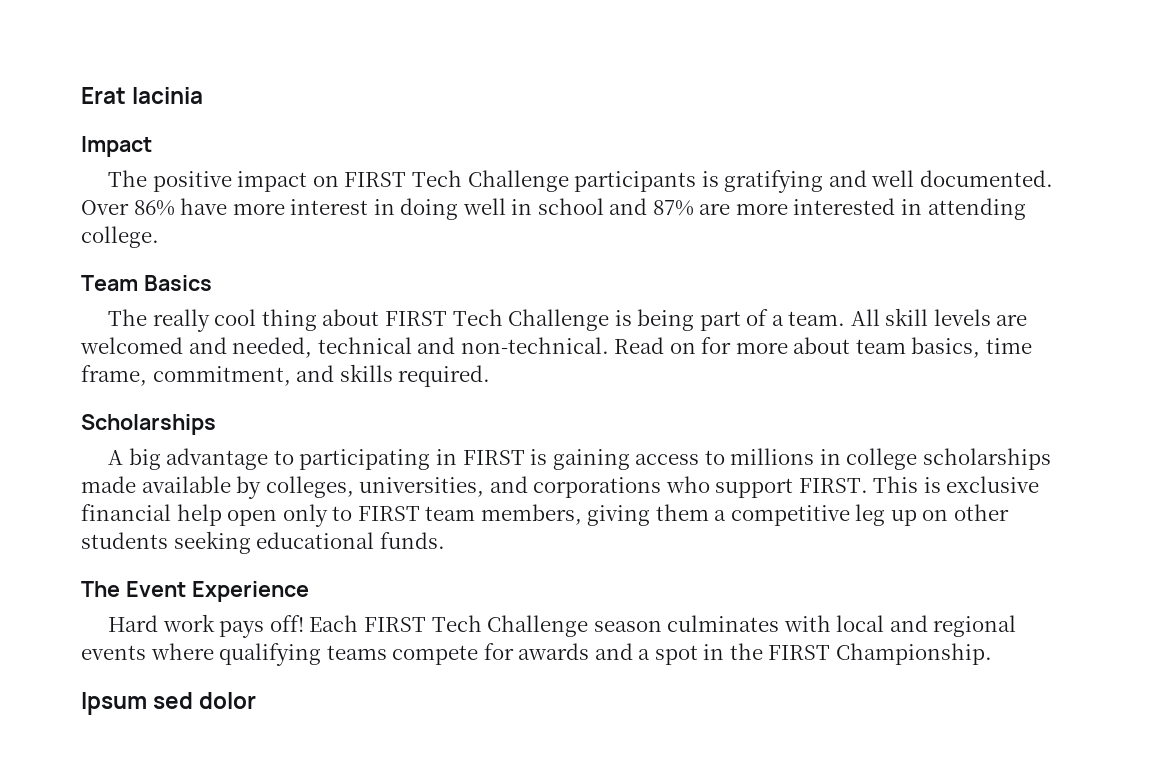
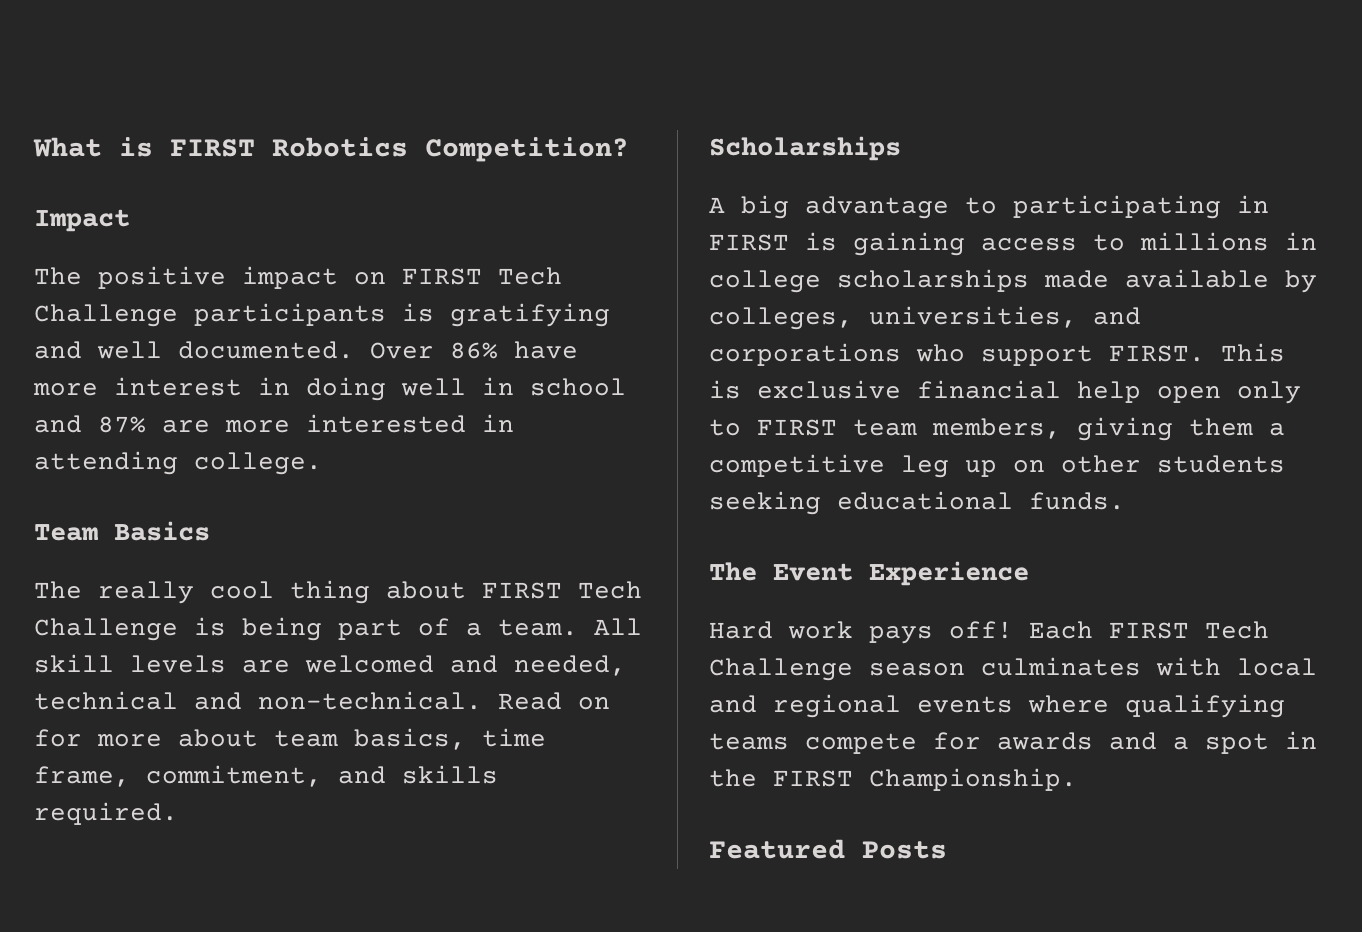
- Erat lacinia
+ What is FIRST Robotics Competition?
- Ipsum sed dolor
+ Featured Posts

